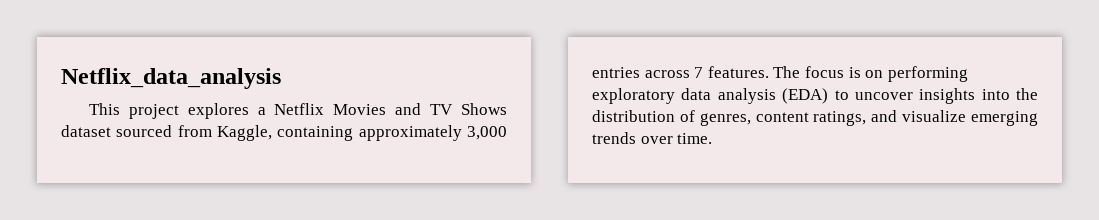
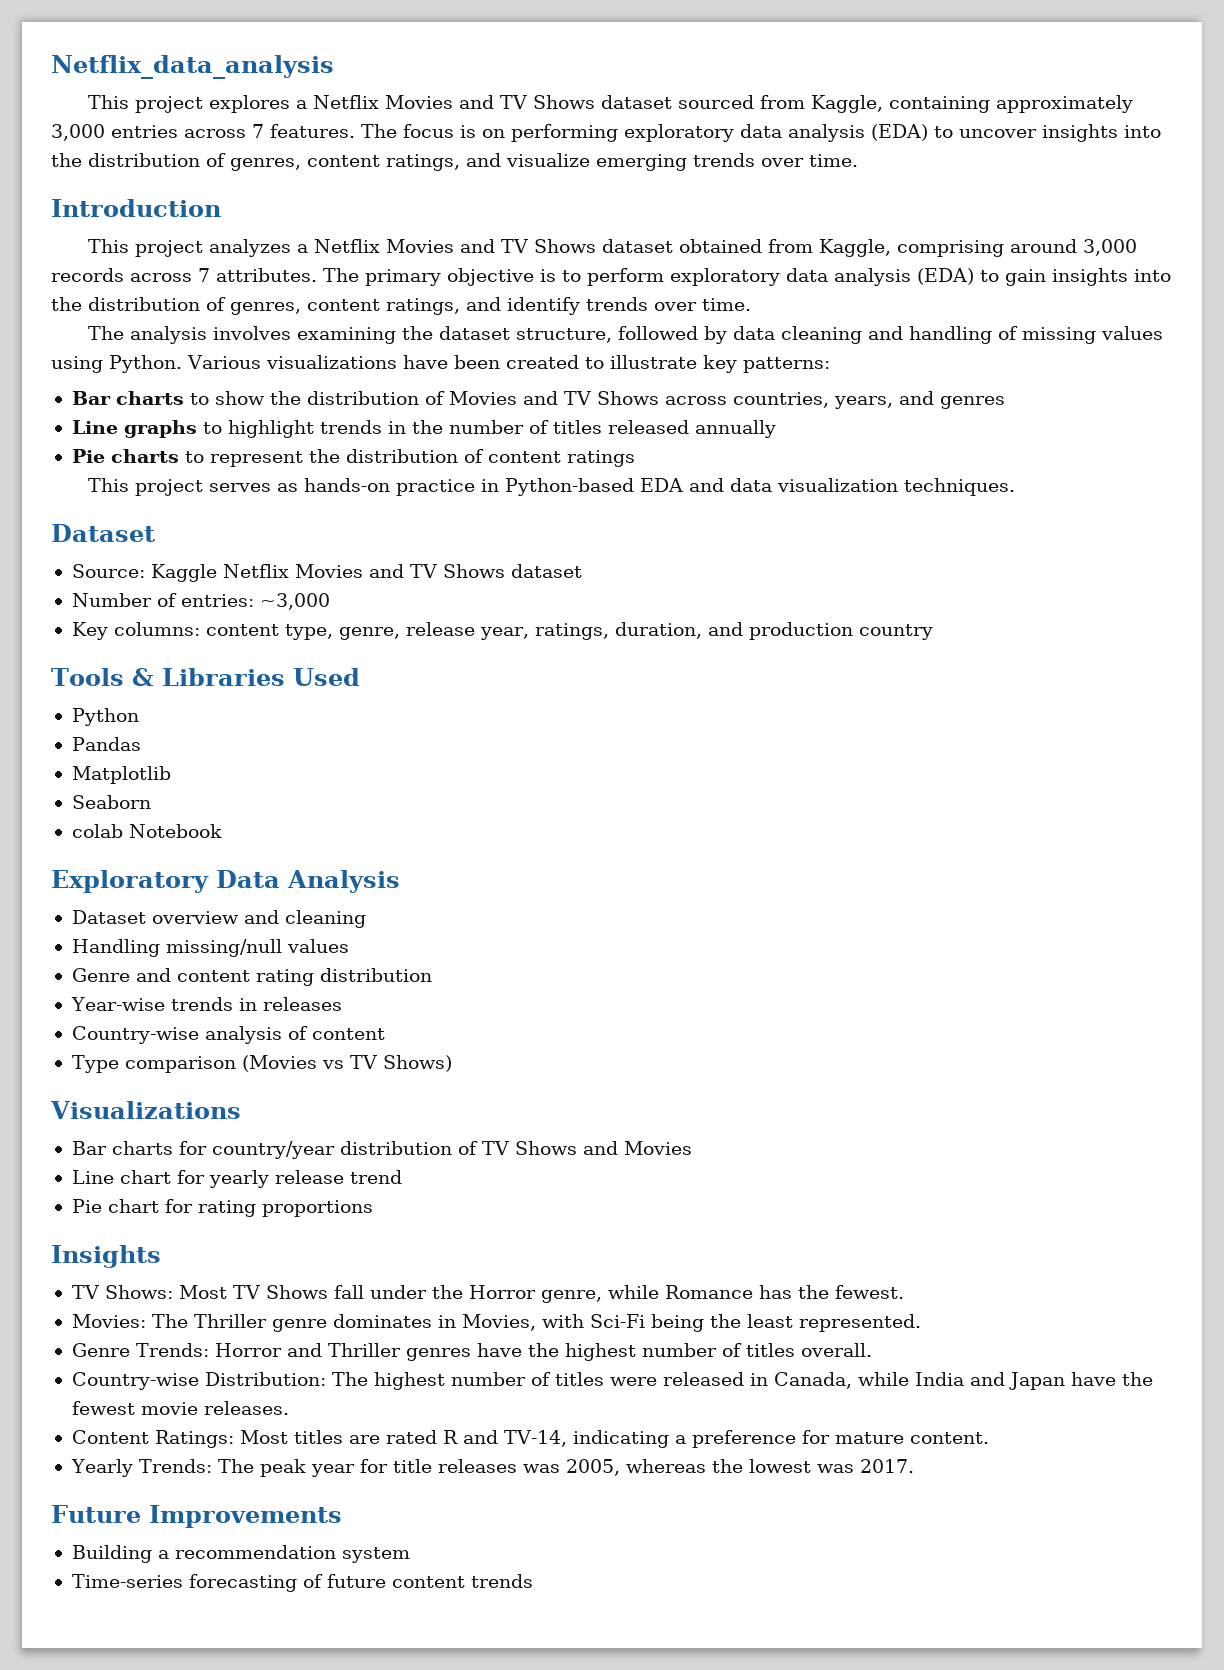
+ Introduction
+ This project analyzes a Netflix Movies and TV Shows dataset obtained from Kaggle, comprising around 3,000 records across 7 attributes. The primary objective is to perform exploratory data analysis (EDA) to gain insights into the distribution of genres, content ratings, and identify trends over time.
+ The analysis involves examining the dataset structure, followed by data cleaning and handling of missing values using Python. Various visualizations have been created to illustrate key patterns:
+ Bar charts to show the distribution of Movies and TV Shows across countries, years, and genres
+ Line graphs to highlight trends in the number of titles released annually
+ Pie charts to represent the distribution of content ratings
+ This project serves as hands-on practice in Python-based EDA and data visualization techniques.
+ Dataset
+ Source: Kaggle Netflix Movies and TV Shows dataset
+ Number of entries: ~3,000
+ Key columns: content type, genre, release year, ratings, duration, and production country
+ Tools & Libraries Used
+ Python
+ Pandas
+ Matplotlib
+ Seaborn
+ colab Notebook
+ Exploratory Data Analysis
+ Dataset overview and cleaning
+ Handling missing/null values
+ Genre and content rating distribution
+ Year-wise trends in releases
+ Country-wise analysis of content
+ Type comparison (Movies vs TV Shows)
+ Visualizations
+ Bar charts for country/year distribution of TV Shows and Movies
+ Line chart for yearly release trend
+ Pie chart for rating proportions
+ Insights
+ TV Shows: Most TV Shows fall under the Horror genre, while Romance has the fewest.
+ Movies: The Thriller genre dominates in Movies, with Sci-Fi being the least represented.
+ Genre Trends: Horror and Thriller genres have the highest number of titles overall.
+ Country-wise Distribution: The highest number of titles were released in Canada, while India and Japan have the fewest movie releases.
+ Content Ratings: Most titles are rated R and TV-14, indicating a preference for mature content.
+ Yearly Trends: The peak year for title releases was 2005, whereas the lowest was 2017.
+ Future Improvements
+ Building a recommendation system
+ Time-series forecasting of future content trends

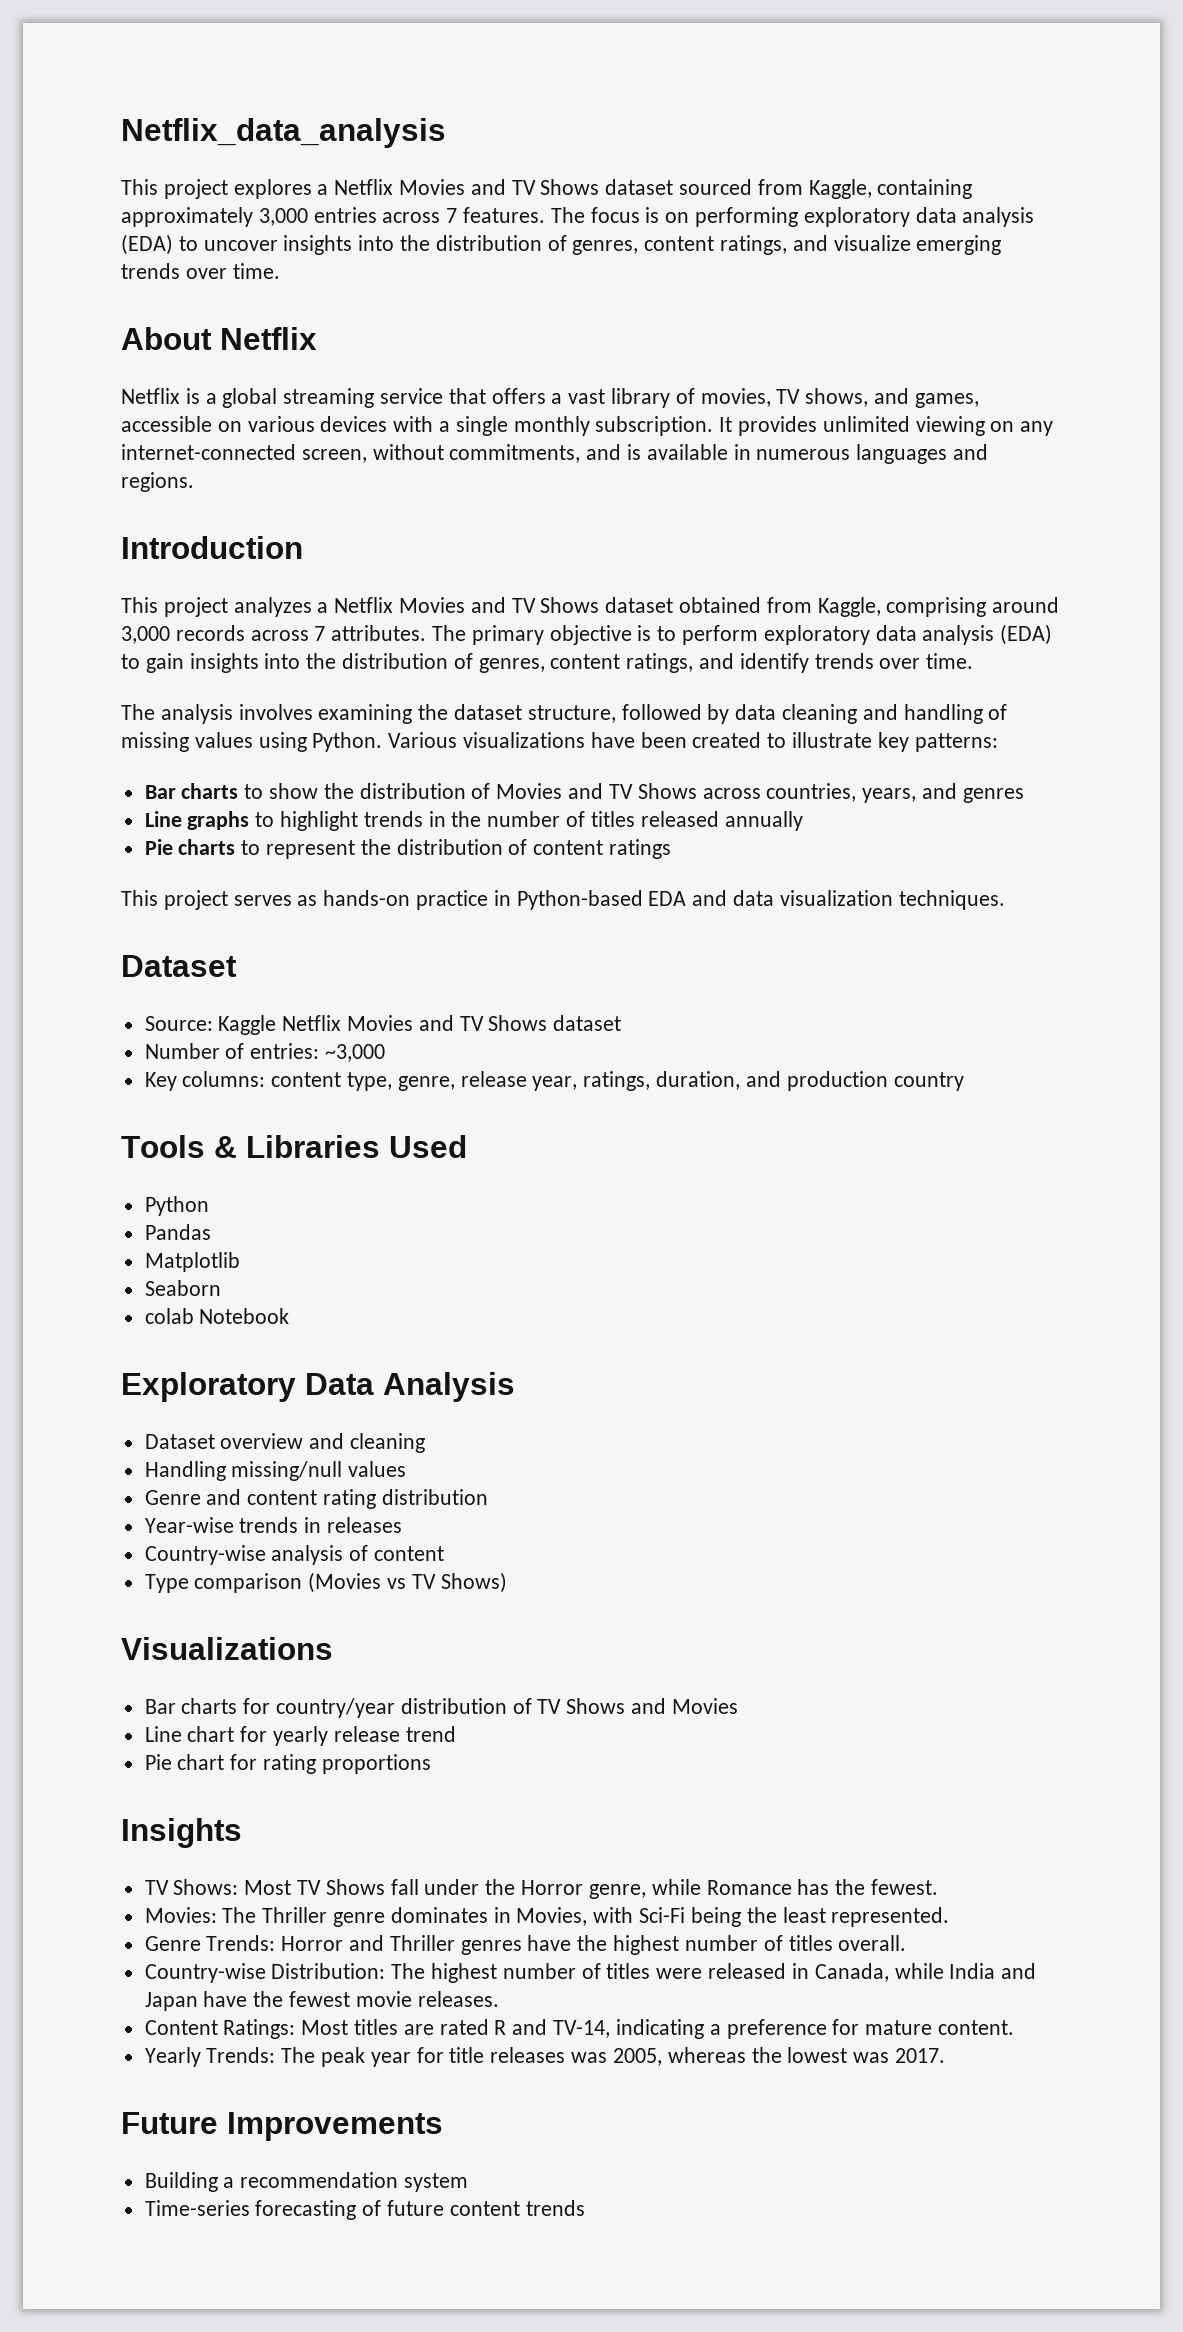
+ About Netflix
+ Netflix is a global streaming service that offers a vast library of movies, TV shows, and games, accessible on various devices with a single monthly subscription. It provides unlimited viewing on any internet-connected screen, without commitments, and is available in numerous languages and regions.

